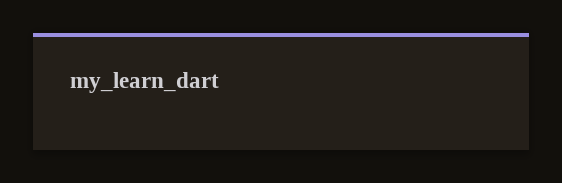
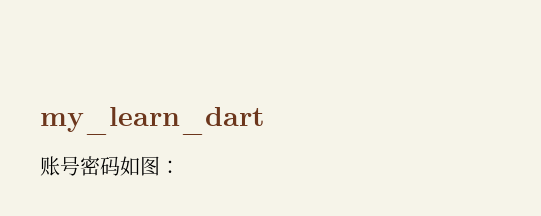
+ 账号密码如图：

